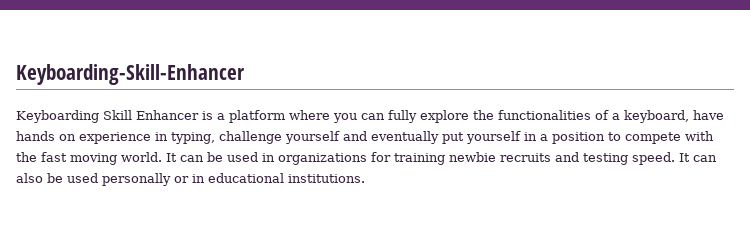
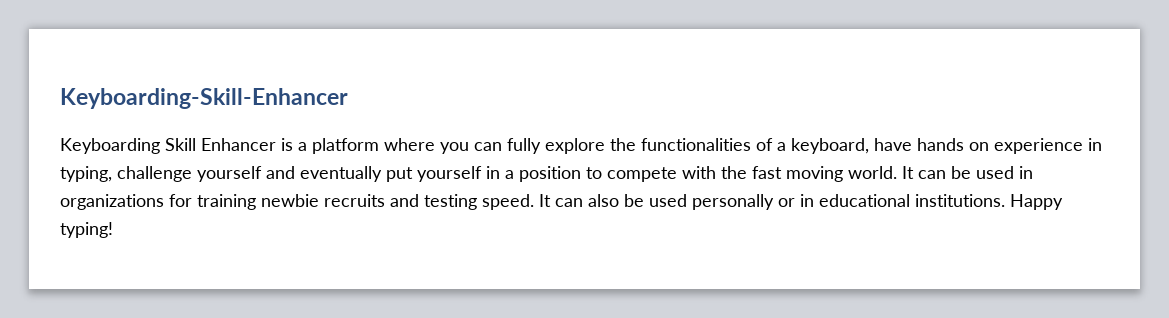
+ Happy typing!

